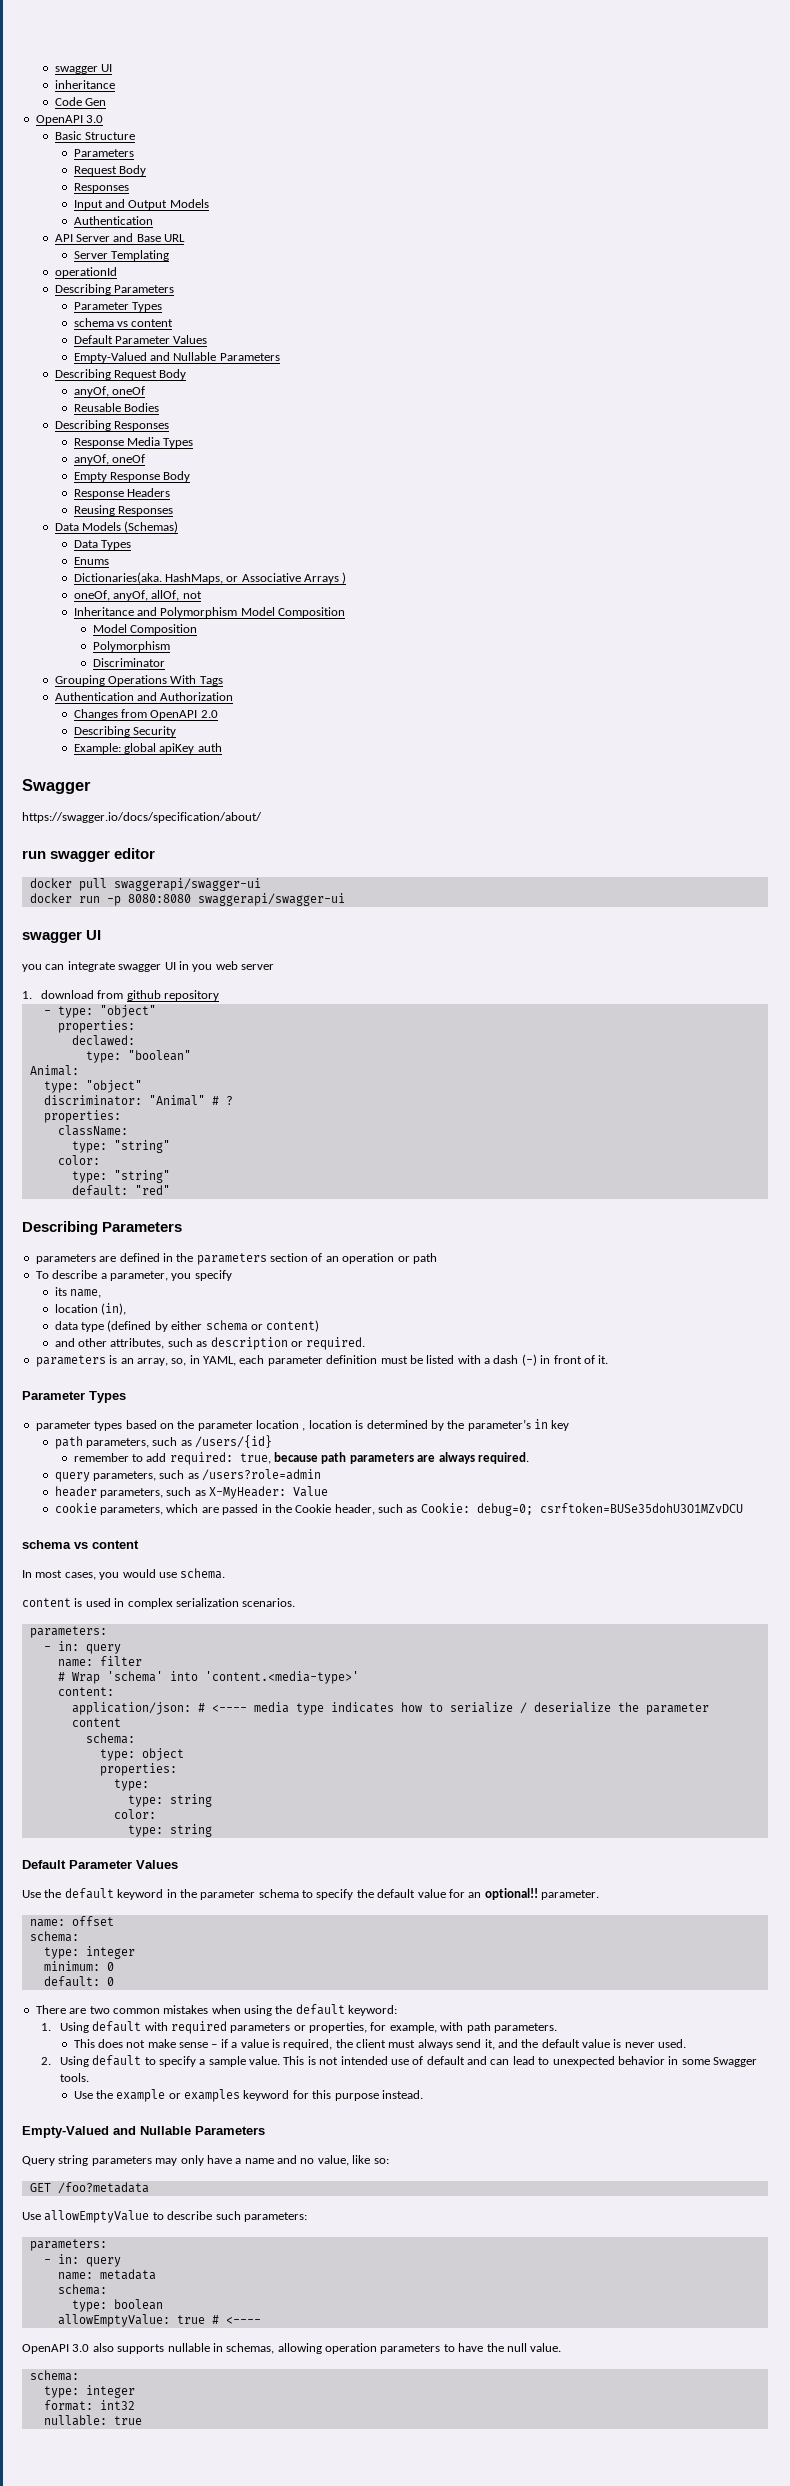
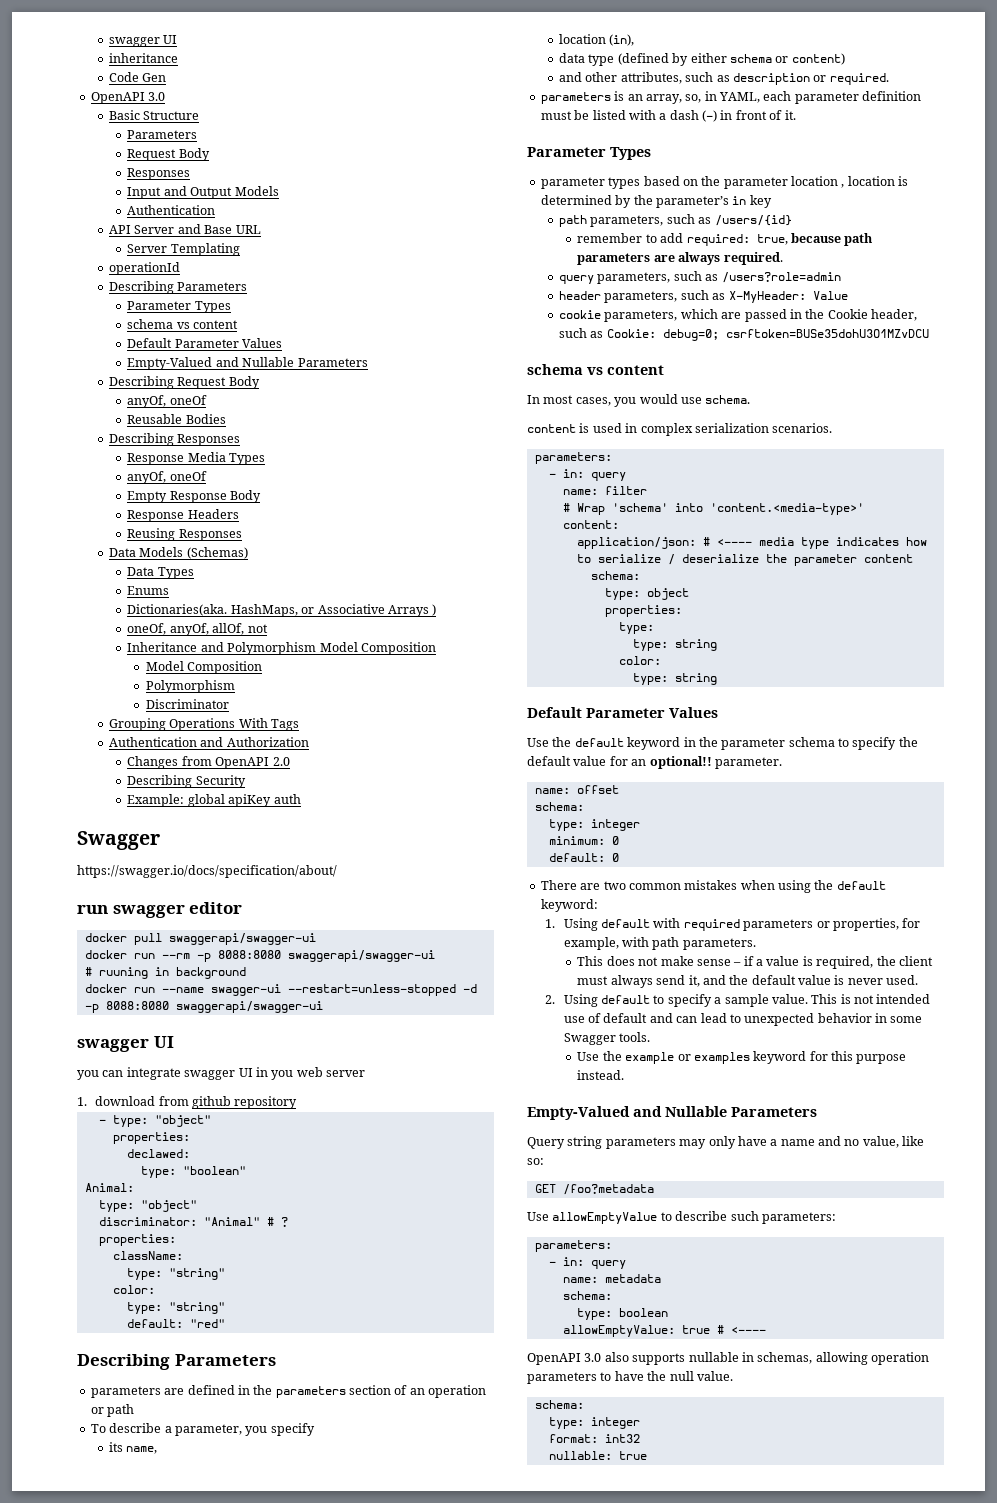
- docker run -p 8080:8080 swaggerapi/swagger-ui
+ docker run --rm -p 8088:8080 swaggerapi/swagger-ui
+ # ruuning in background
+ docker run --name swagger-ui --restart=unless-stopped -d -p 8088:8080 swaggerapi/swagger-ui

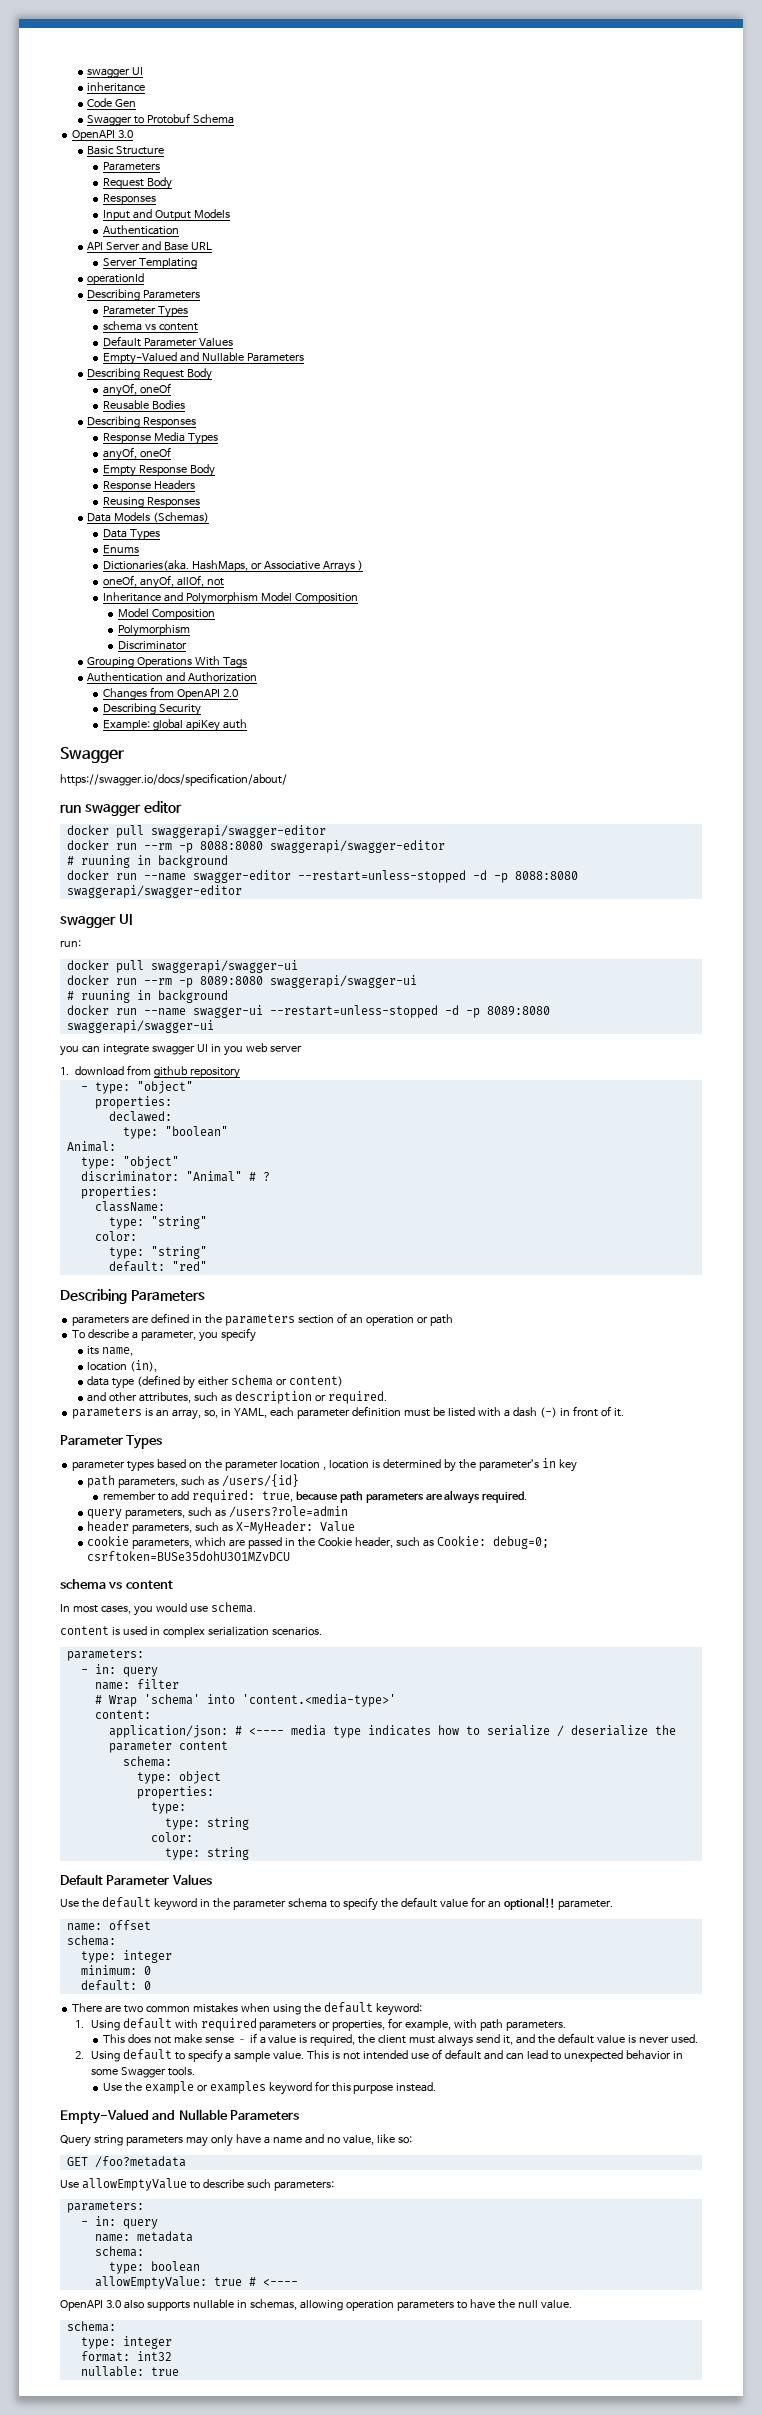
+ Swagger to Protobuf Schema
+ docker pull swaggerapi/swagger-editor
+ docker run --rm -p 8088:8080 swaggerapi/swagger-editor
+ # ruuning in background
+ docker run --name swagger-editor --restart=unless-stopped -d -p 8088:8080 swaggerapi/swagger-editor
+ swagger UI
+ run:
- docker run --rm -p 8088:8080 swaggerapi/swagger-ui
+ docker run --rm -p 8089:8080 swaggerapi/swagger-ui
- docker run --name swagger-ui --restart=unless-stopped -d -p 8088:8080 swaggerapi/swagger-ui
- swagger UI
+ docker run --name swagger-ui --restart=unless-stopped -d -p 8089:8080 swaggerapi/swagger-ui

